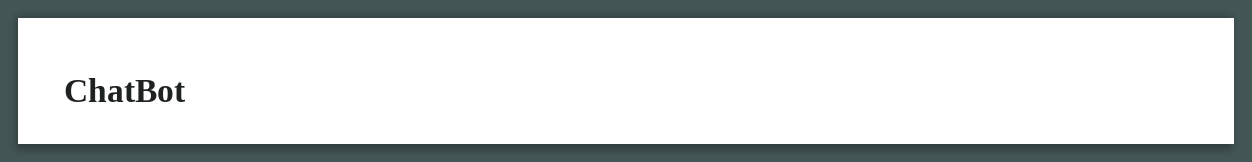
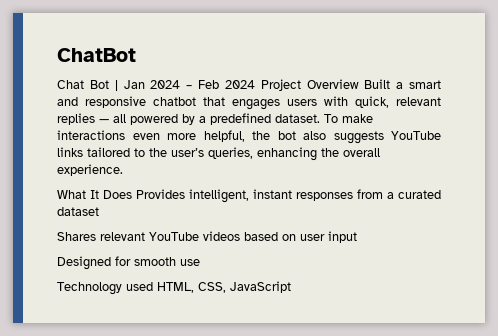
+ Chat Bot | Jan 2024 – Feb 2024 Project Overview Built a smart and responsive chatbot that engages users with quick, relevant replies — all powered by a predefined dataset. To make interactions even more helpful, the bot also suggests YouTube links tailored to the user’s queries, enhancing the overall experience.
+ What It Does Provides intelligent, instant responses from a curated dataset
+ Shares relevant YouTube videos based on user input
+ Designed for smooth use
+ Technology used HTML, CSS, JavaScript

